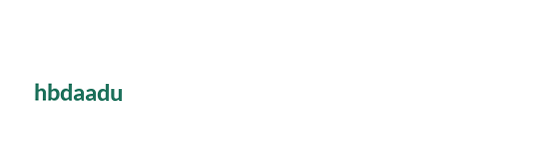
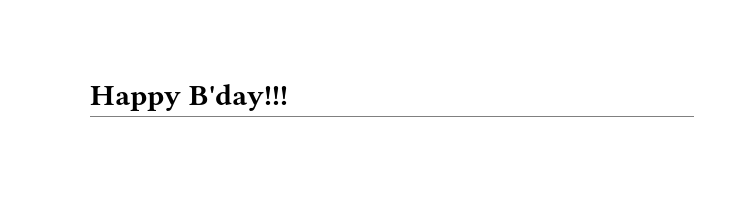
- hbdaadu
+ Happy B'day!!!

